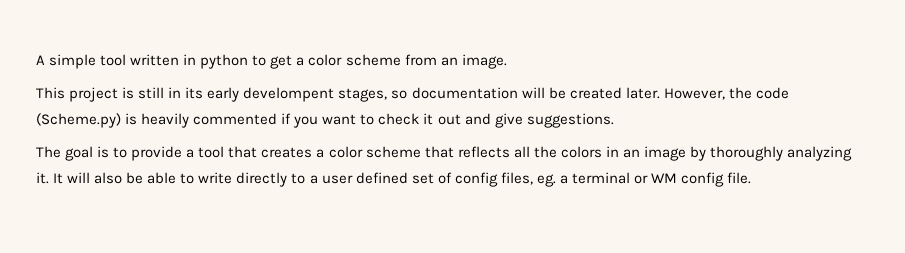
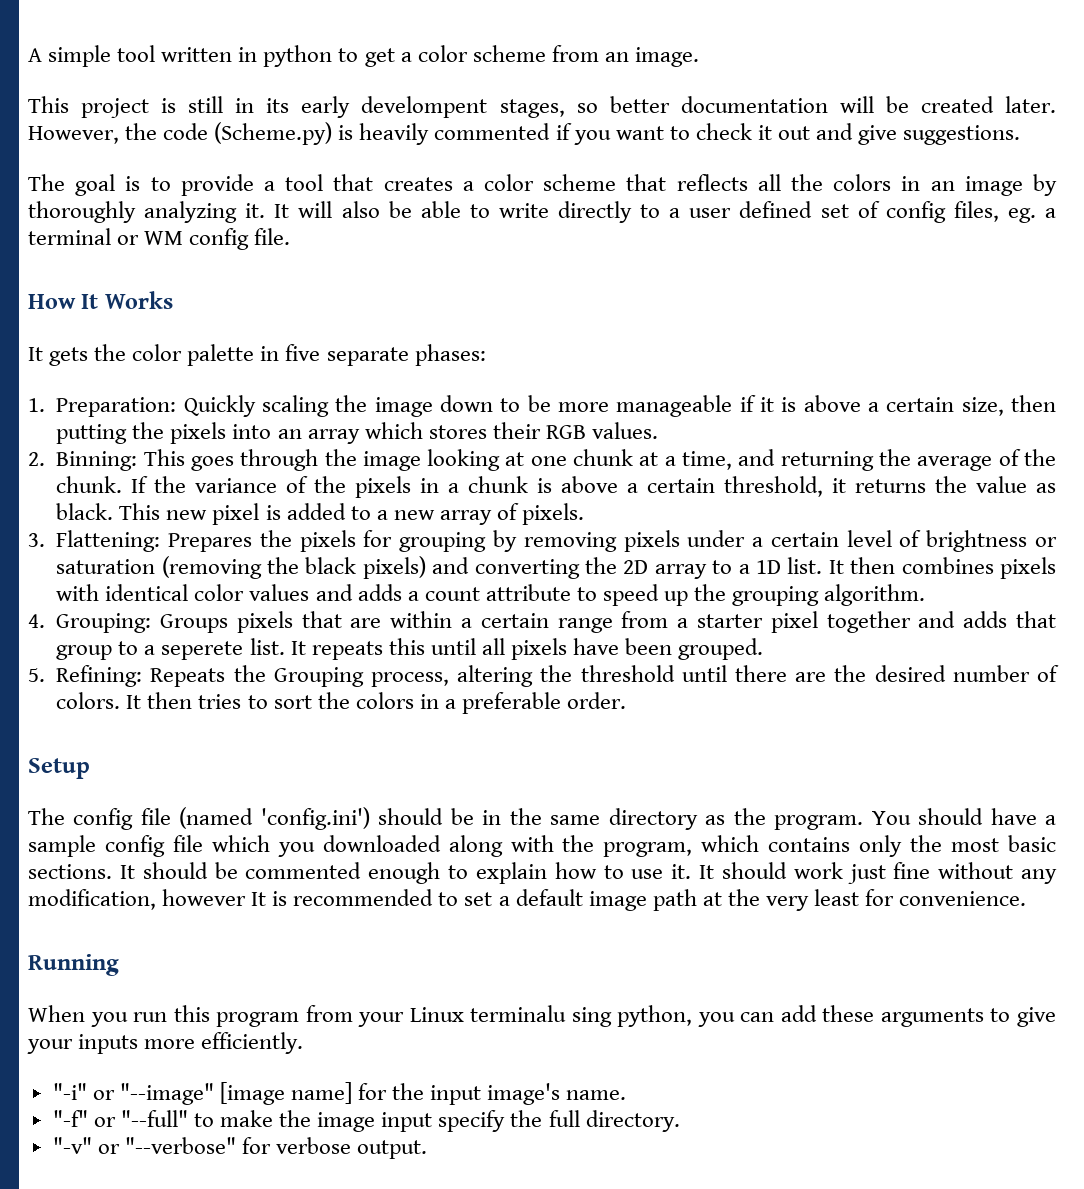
- This project is still in its early develompent stages, so documentation will be created later.
+ This project is still in its early develompent stages, so better documentation will be created later.
+ How It Works
+ It gets the color palette in five separate phases:
+ 1. Preparation: Quickly scaling the image down to be more manageable if it is above a certain size, then putting the pixels into an array which stores their RGB values.
+ 2. Binning: This goes through the image looking at one chunk at a time, and returning the average of the chunk. If the variance of the pixels in a chunk is above a certain threshold, it returns the value as black. This new pixel is added to a new array of pixels.
+ 3. Flattening: Prepares the pixels for grouping by removing pixels under a certain level of brightness or saturation (removing the black pixels) and converting the 2D array to a 1D list. It then combines pixels with identical color values and adds a count attribute to speed up the grouping algorithm.
+ 4. Grouping: Groups pixels that are within a certain range from a starter pixel together and adds that group to a seperete list. It repeats this until all pixels have been grouped.
+ 5. Refining: Repeats the Grouping process, altering the threshold until there are the desired number of colors. It then tries to sort the colors in a preferable order.
+ Setup
+ The config file (named 'config.ini') should be in the same directory as the program. You should have a sample config file which you downloaded along with the program, which contains only the most basic sections. It should be commented enough to explain how to use it. It should work just fine without any modification, however It is recommended to set a default image path at the very least for convenience.
+ Running
+ When you run this program from your Linux terminalu sing python, you can add these arguments to give your inputs more efficiently.
+ "-i" or "--image" [image name] for the input image's name.
+ "-f" or "--full" to make the image input specify the full directory.
+ "-v" or "--verbose" for verbose output.

